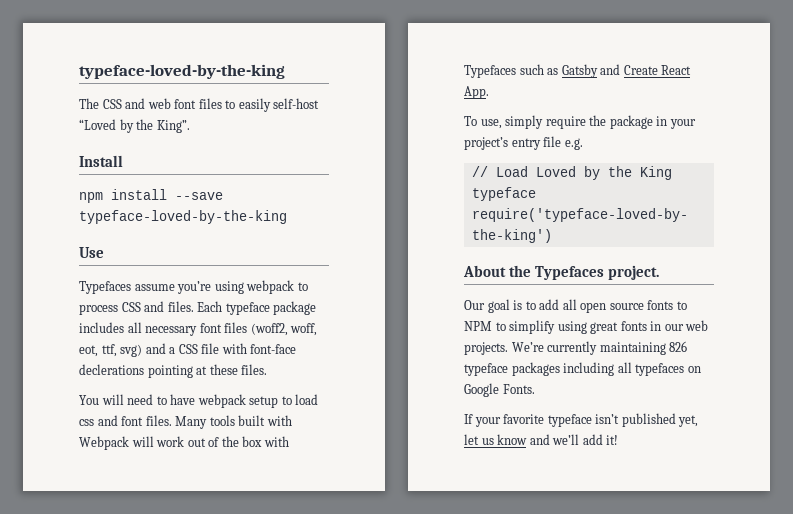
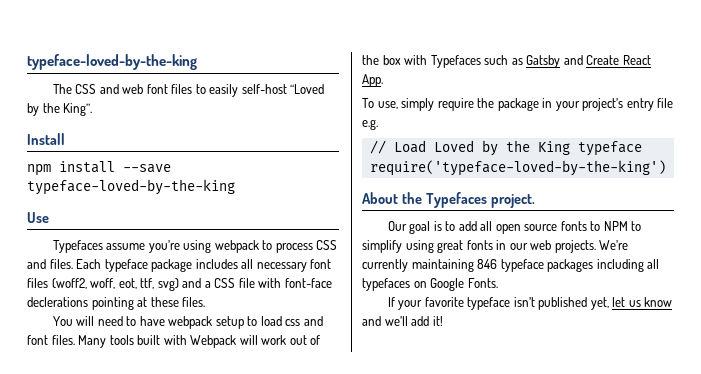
- We’re currently maintaining 826 typeface packages including all typefaces on Google Fonts.
+ We’re currently maintaining 846 typeface packages including all typefaces on Google Fonts.

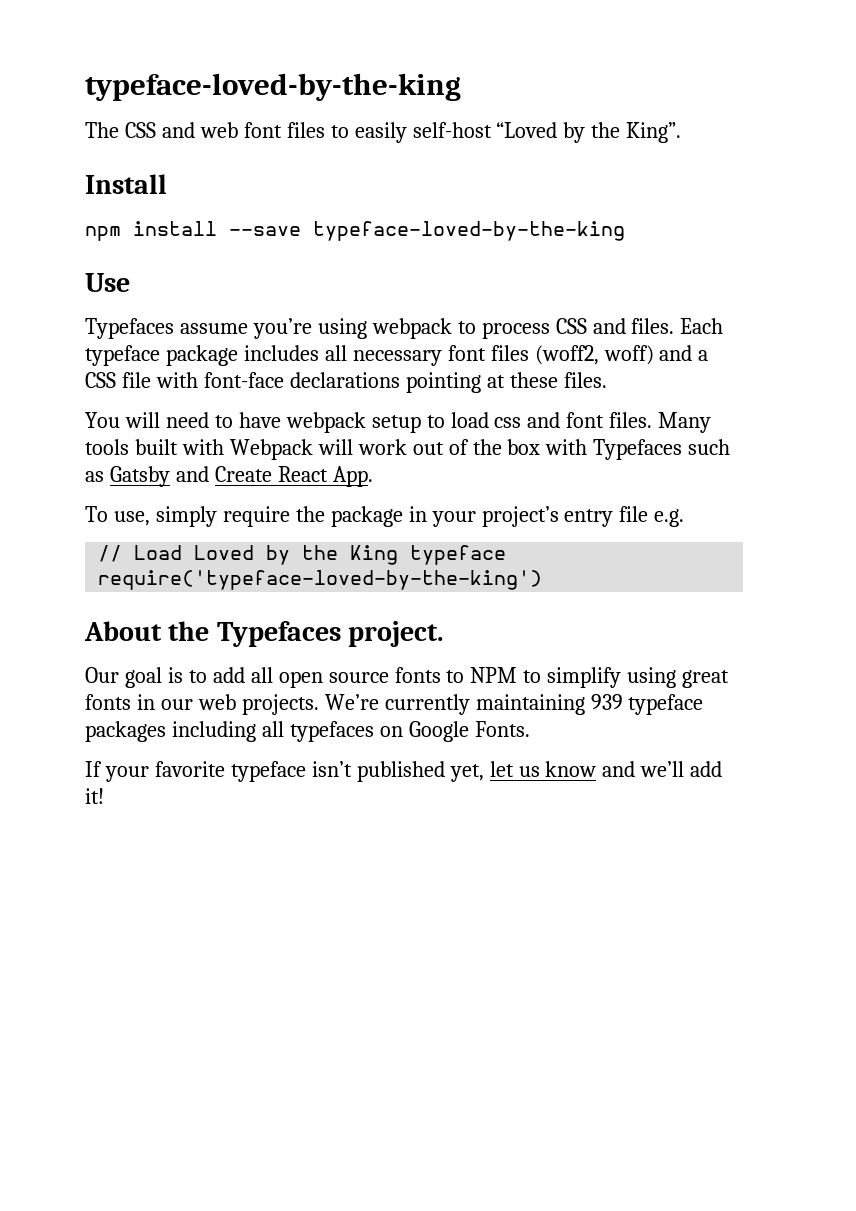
- Each typeface package includes all necessary font files (woff2, woff, eot, ttf, svg) and a CSS file with font-face declerations pointing at these files.
+ Each typeface package includes all necessary font files (woff2, woff) and a CSS file with font-face declarations pointing at these files.
- We’re currently maintaining 846 typeface packages including all typefaces on Google Fonts.
+ We’re currently maintaining 939 typeface packages including all typefaces on Google Fonts.

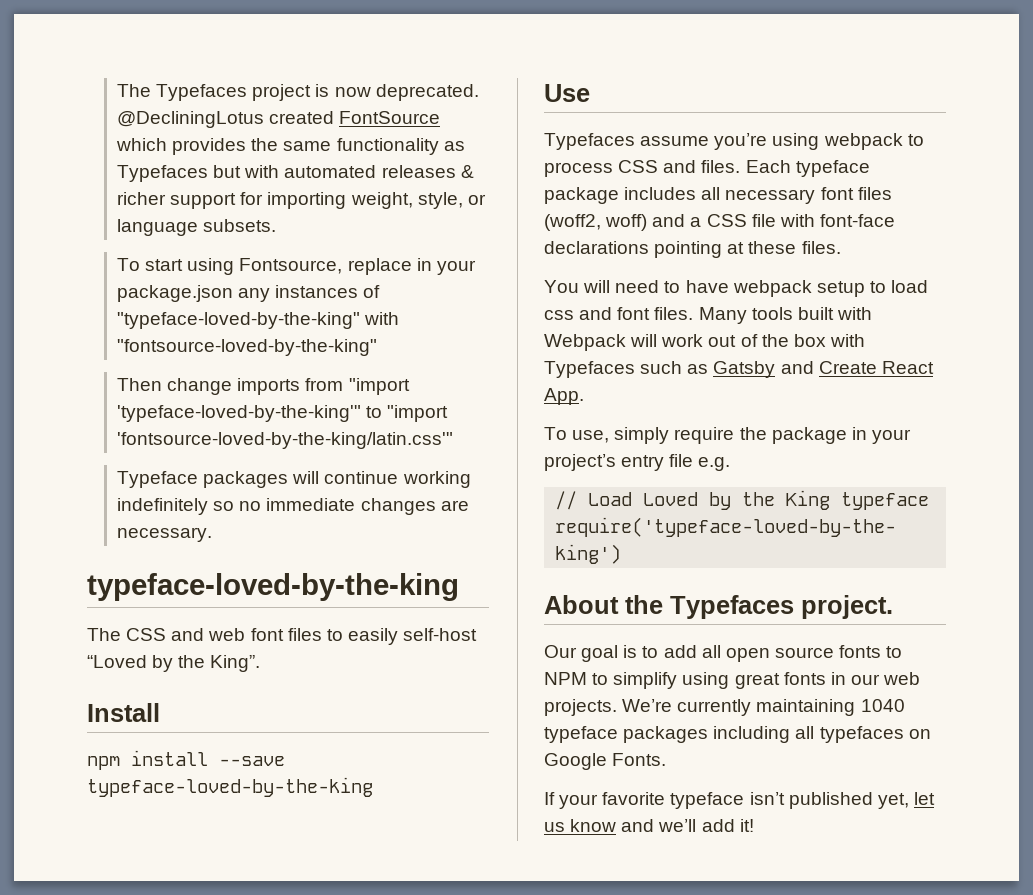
+ The Typefaces project is now deprecated. @DecliningLotus created FontSource which provides the same functionality as Typefaces but with automated releases & richer support for importing weight, style, or language subsets.
+ To start using Fontsource, replace in your package.json any instances of "typeface-loved-by-the-king" with "fontsource-loved-by-the-king"
+ Then change imports from "import 'typeface-loved-by-the-king'" to "import 'fontsource-loved-by-the-king/latin.css'"
+ Typeface packages will continue working indefinitely so no immediate changes are necessary.
- We’re currently maintaining 939 typeface packages including all typefaces on Google Fonts.
+ We’re currently maintaining 1040 typeface packages including all typefaces on Google Fonts.

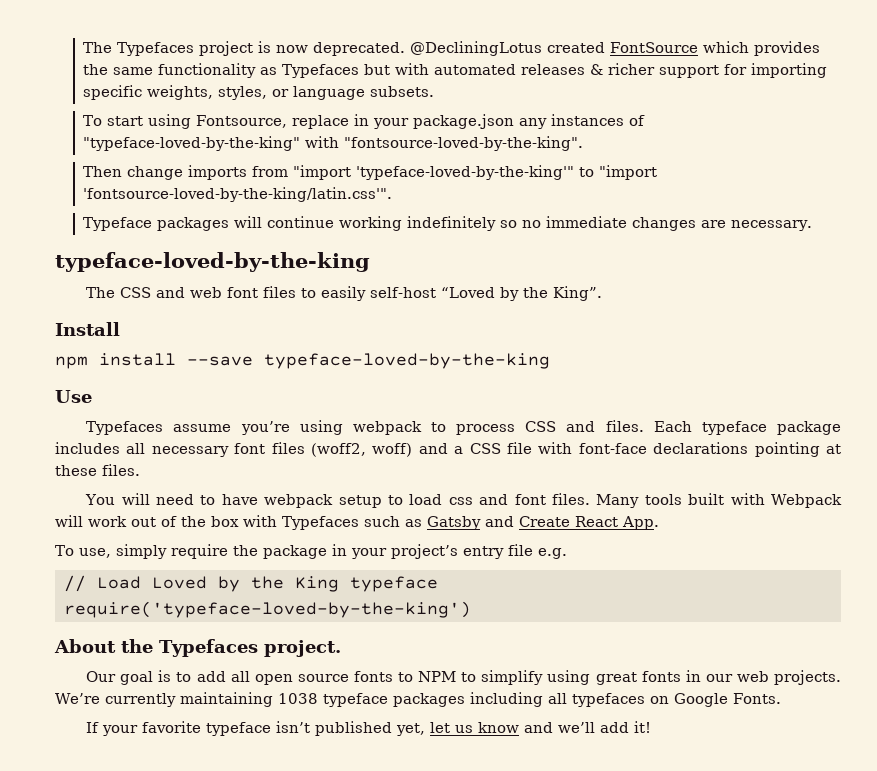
- @DecliningLotus created FontSource which provides the same functionality as Typefaces but with automated releases & richer support for importing weight, style, or language subsets.
+ @DecliningLotus created FontSource which provides the same functionality as Typefaces but with automated releases & richer support for importing specific weights, styles, or language subsets.
- To start using Fontsource, replace in your package.json any instances of "typeface-loved-by-the-king" with "fontsource-loved-by-the-king"
+ To start using Fontsource, replace in your package.json any instances of "typeface-loved-by-the-king" with "fontsource-loved-by-the-king".
- Then change imports from "import 'typeface-loved-by-the-king'" to "import 'fontsource-loved-by-the-king/latin.css'"
+ Then change imports from "import 'typeface-loved-by-the-king'" to "import 'fontsource-loved-by-the-king/latin.css'".
- We’re currently maintaining 1040 typeface packages including all typefaces on Google Fonts.
+ We’re currently maintaining 1038 typeface packages including all typefaces on Google Fonts.

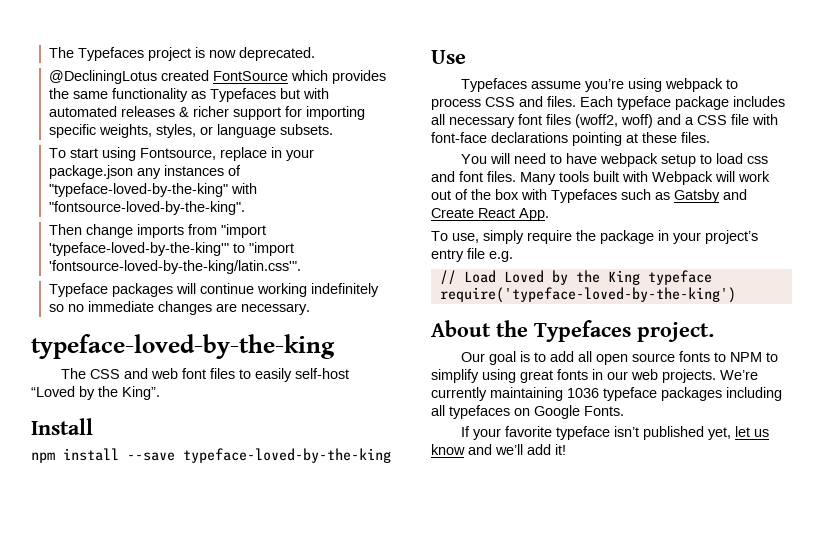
- The Typefaces project is now deprecated. @DecliningLotus created FontSource which provides the same functionality as Typefaces but with automated releases & richer support for importing specific weights, styles, or language subsets.
+ The Typefaces project is now deprecated.
+ @DecliningLotus created FontSource which provides the same functionality as Typefaces but with automated releases & richer support for importing specific weights, styles, or language subsets.
- We’re currently maintaining 1038 typeface packages including all typefaces on Google Fonts.
+ We’re currently maintaining 1036 typeface packages including all typefaces on Google Fonts.

